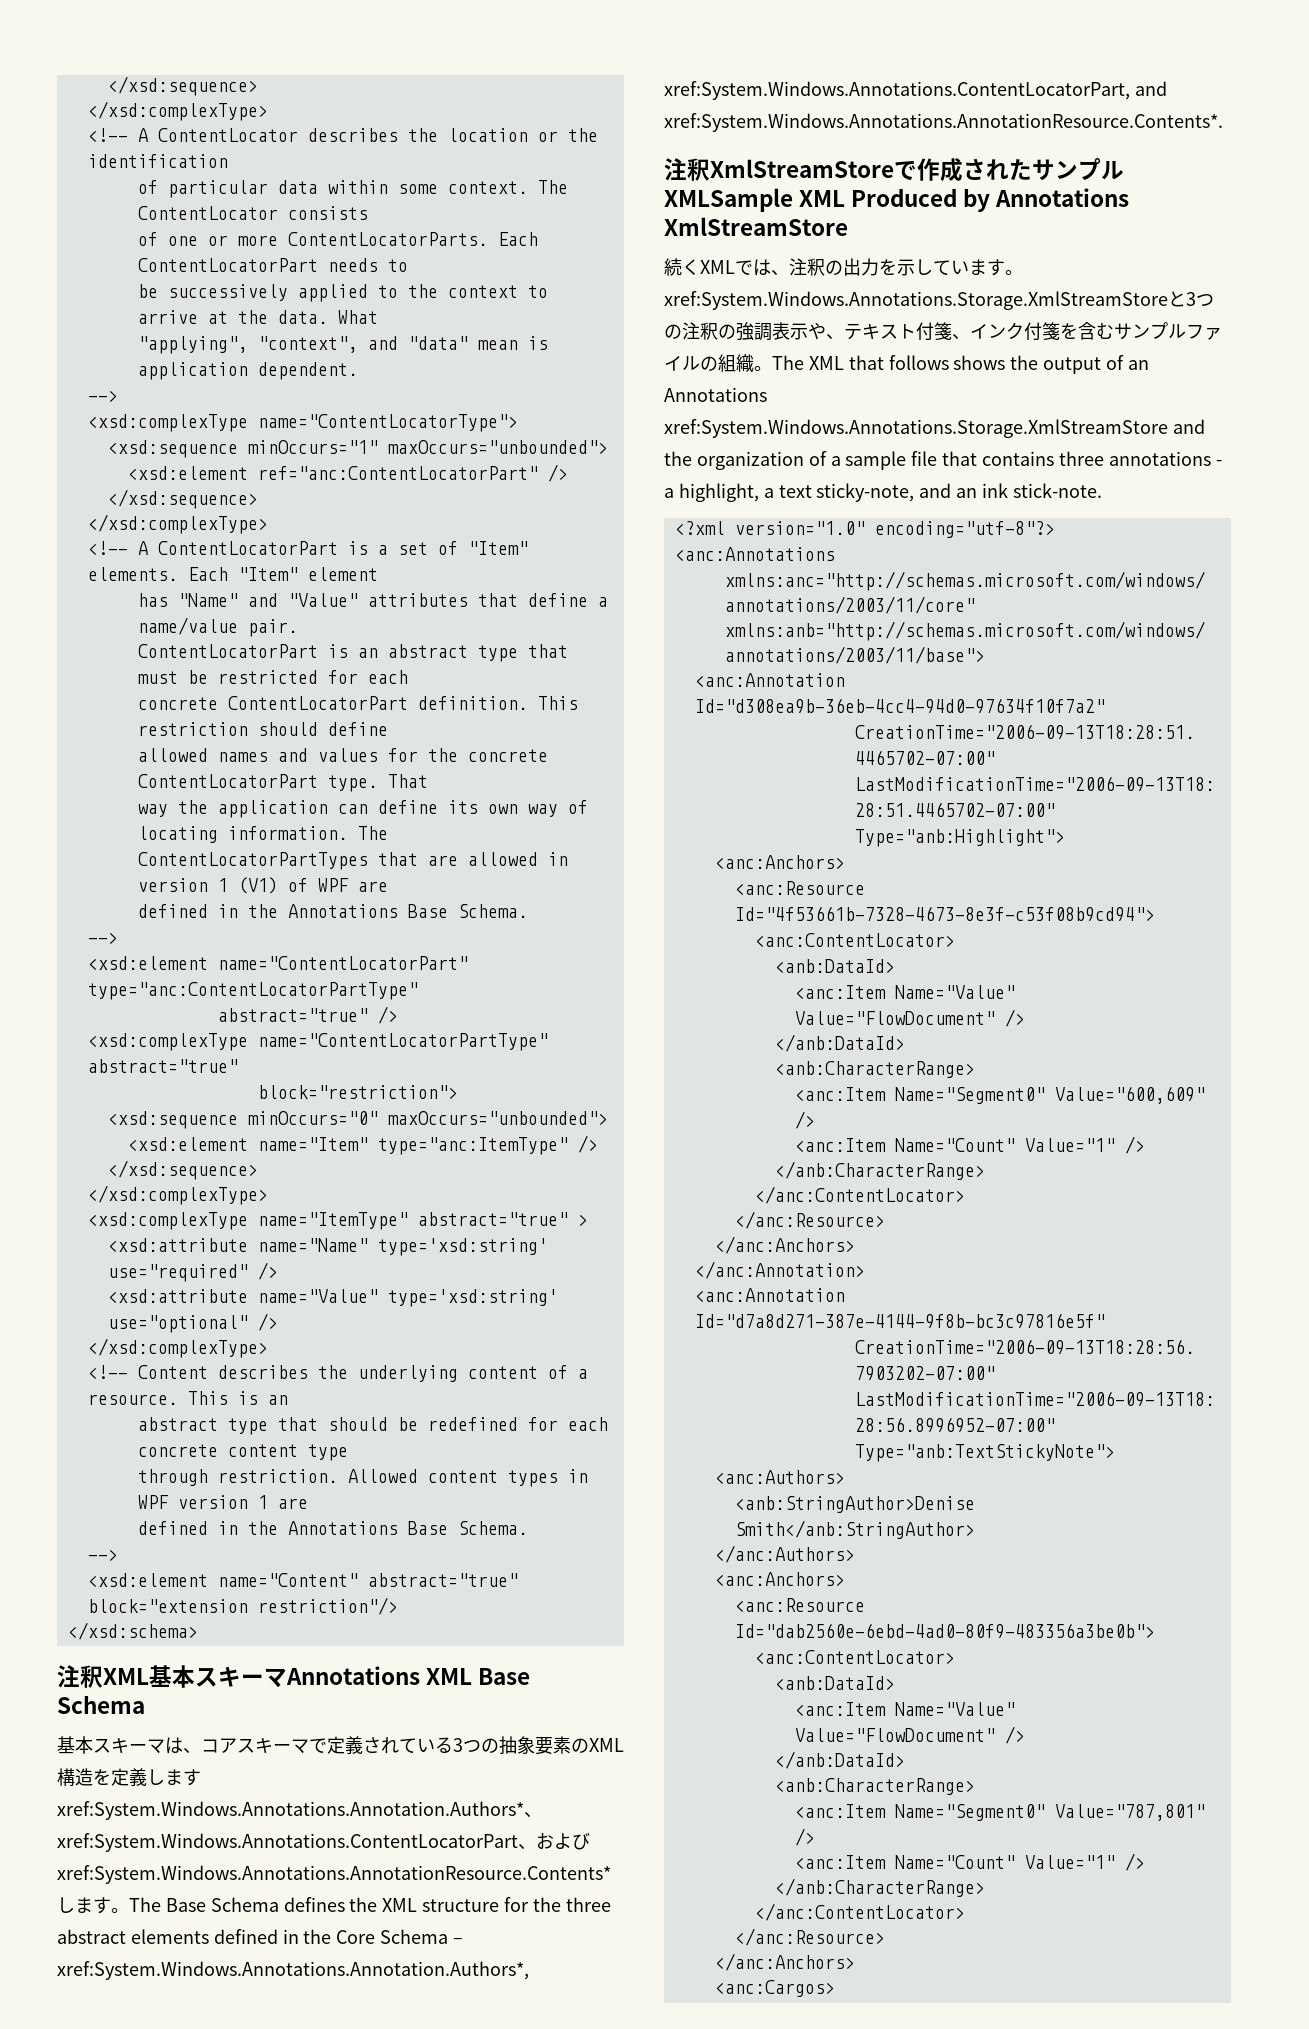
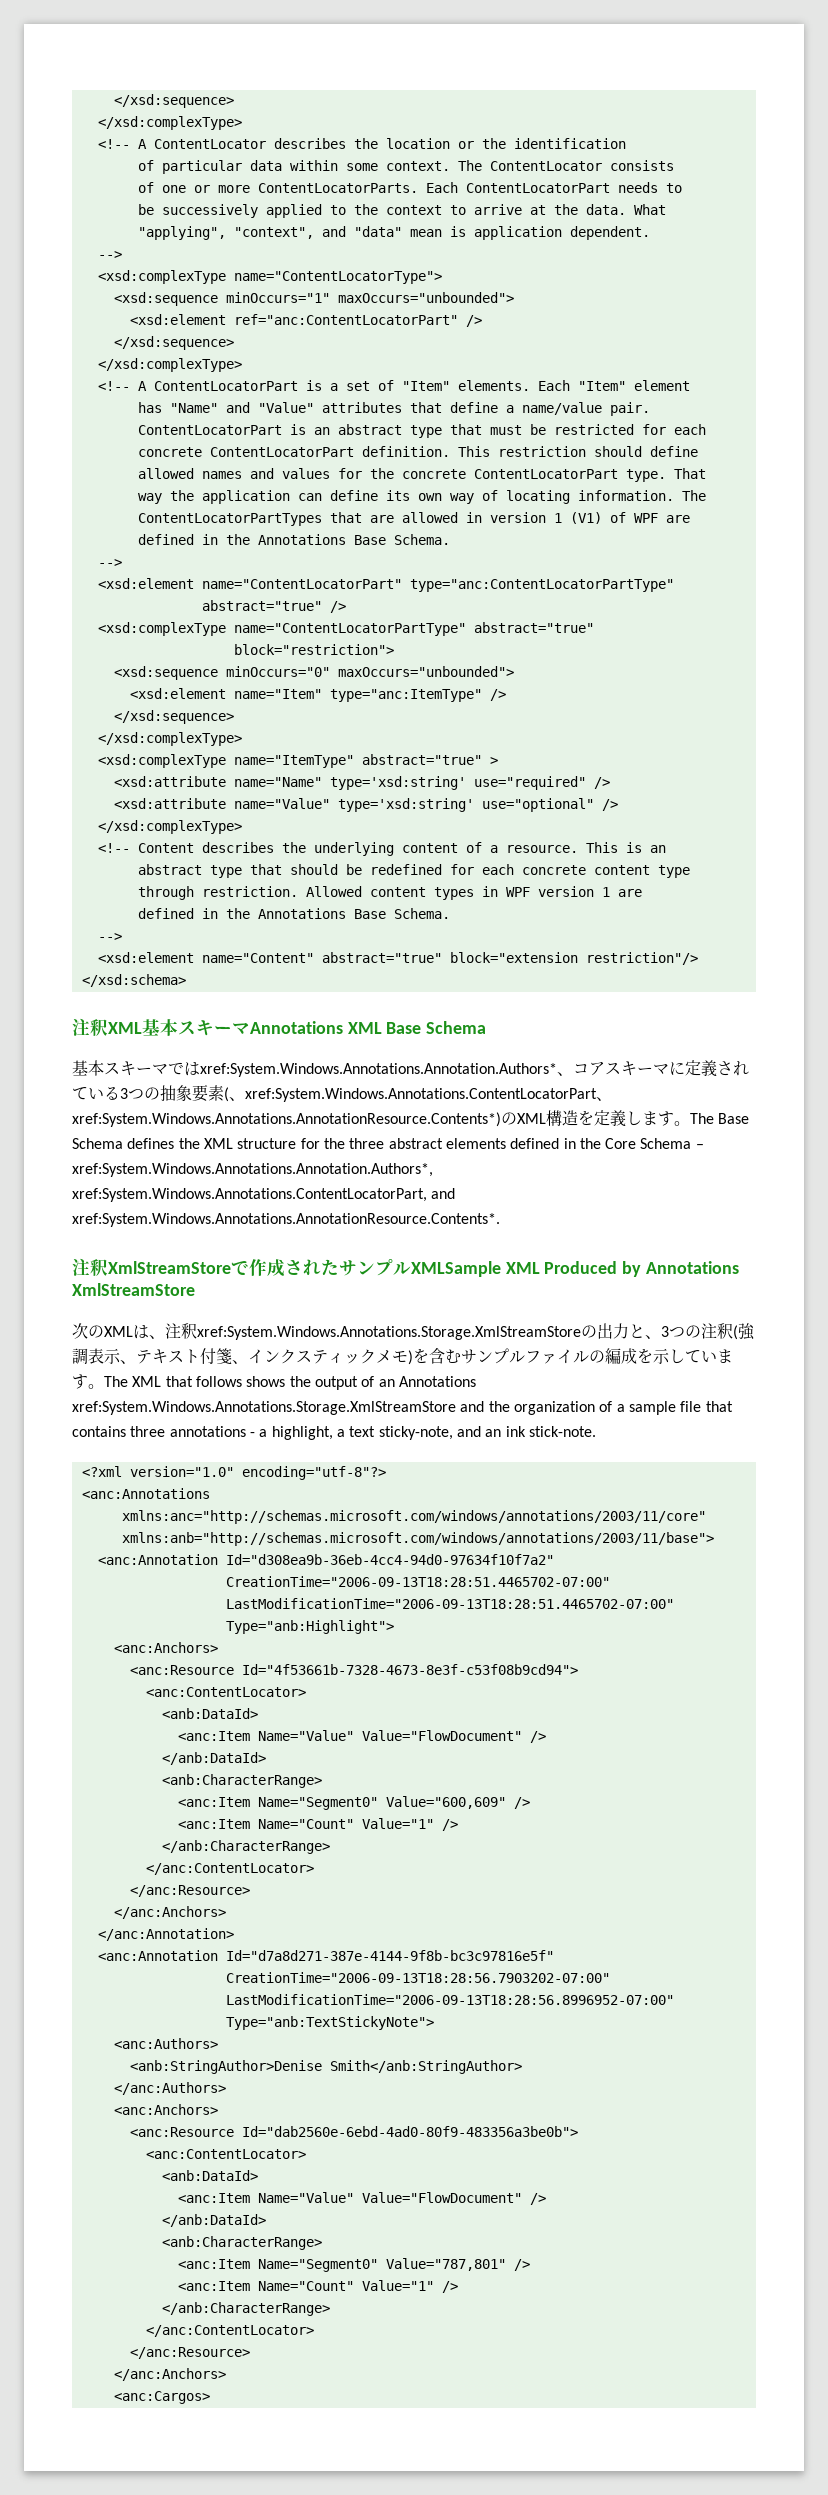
- 基本スキーマは、コアスキーマで定義されている3つの抽象要素のXML構造を定義しますxref:System.Windows.Annotations.Annotation.Authors*、xref:System.Windows.Annotations.ContentLocatorPart、およびxref:System.Windows.Annotations.AnnotationResource.Contents*します。
+ 基本スキーマではxref:System.Windows.Annotations.Annotation.Authors*、コアスキーマに定義されている3つの抽象要素(、xref:System.Windows.Annotations.ContentLocatorPart、xref:System.Windows.Annotations.AnnotationResource.Contents*)のXML構造を定義します。
- 続くXMLでは、注釈の出力を示しています。xref:System.Windows.Annotations.Storage.XmlStreamStoreと3つの注釈の強調表示や、テキスト付箋、インク付箋を含むサンプルファイルの組織。
+ 次のXMLは、注釈xref:System.Windows.Annotations.Storage.XmlStreamStoreの出力と、3つの注釈(強調表示、テキスト付箋、インクスティックメモ)を含むサンプルファイルの編成を示しています。

